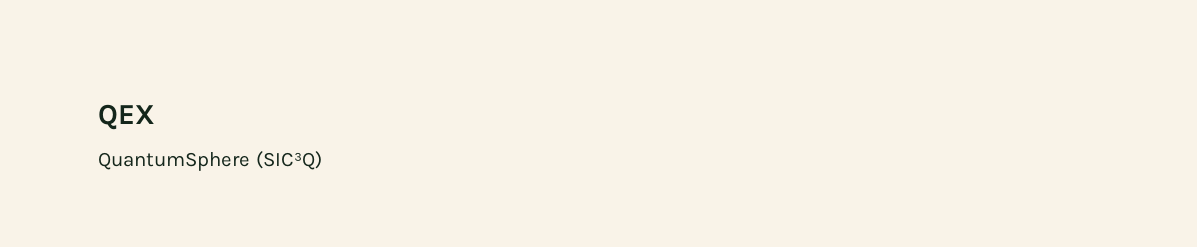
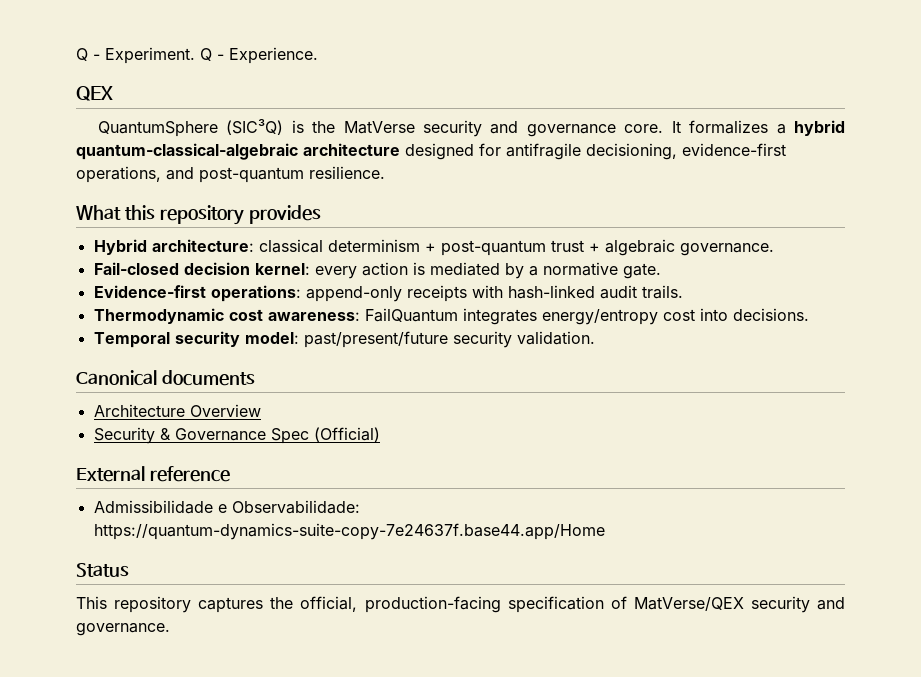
+ Q - Experiment. Q - Experience.
  QEX
- QuantumSphere (SIC³Q)
+ QuantumSphere (SIC³Q) is the MatVerse security and governance core. It formalizes a hybrid quantum-classical-algebraic architecture designed for antifragile decisioning, evidence-first operations, and post-quantum resilience.
+ What this repository provides
+ Hybrid architecture: classical determinism + post-quantum trust + algebraic governance.
+ Fail-closed decision kernel: every action is mediated by a normative gate.
+ Evidence-first operations: append-only receipts with hash-linked audit trails.
+ Thermodynamic cost awareness: FailQuantum integrates energy/entropy cost into decisions.
+ Temporal security model: past/present/future security validation.
+ Canonical documents
+ Architecture Overview
+ Security & Governance Spec (Official)
+ External reference
+ Admissibilidade e Observabilidade: https://quantum-dynamics-suite-copy-7e24637f.base44.app/Home
+ Status
+ This repository captures the official, production-facing specification of MatVerse/QEX security and governance.

